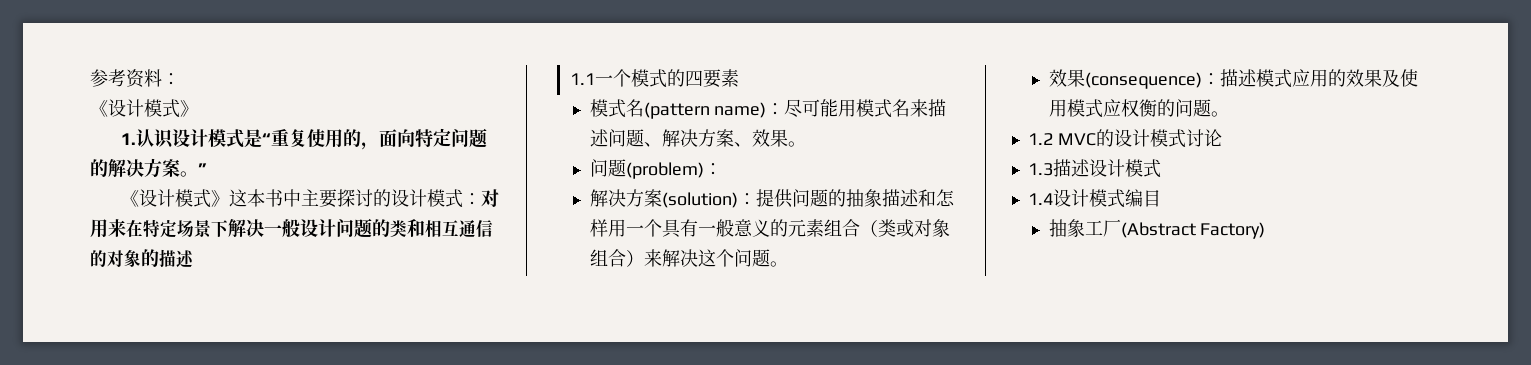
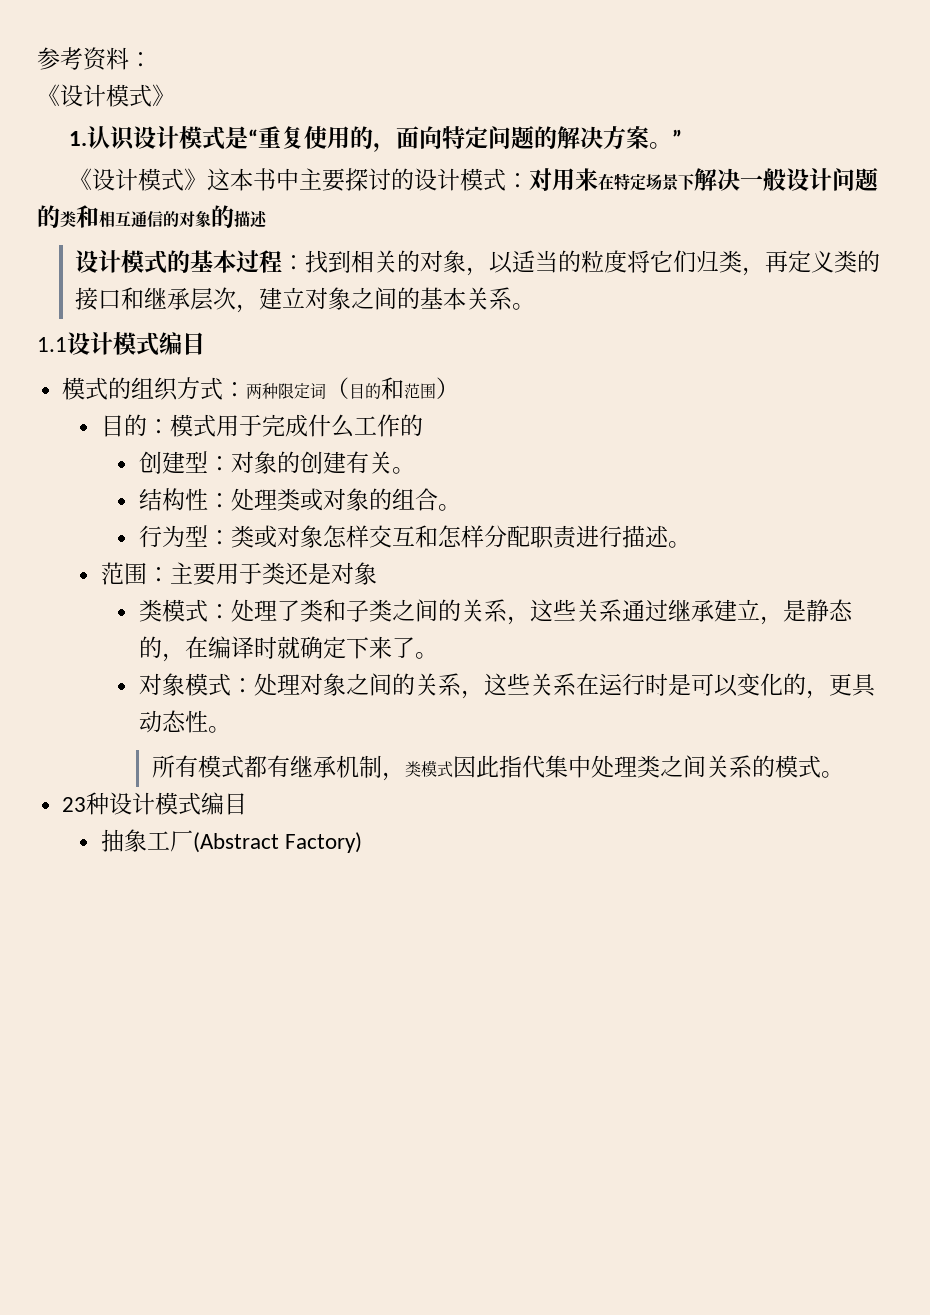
- 1.1一个模式的四要素
- 模式名(pattern name)：尽可能用模式名来描述问题、解决方案、效果。
- 问题(problem)：
- 解决方案(solution)：提供问题的抽象描述和怎样用一个具有一般意义的元素组合（类或对象组合）来解决这个问题。
- 效果(consequence)：描述模式应用的效果及使用模式应权衡的问题。
- 1.2 MVC的设计模式讨论
- 1.3描述设计模式
- 1.4设计模式编目
+ 设计模式的基本过程：找到相关的对象，以适当的粒度将它们归类，再定义类的接口和继承层次，建立对象之间的基本关系。
+ 1.1设计模式编目
+ 模式的组织方式：两种限定词（目的和范围）
+ 目的：模式用于完成什么工作的
+ 创建型：对象的创建有关。
+ 结构性：处理类或对象的组合。
+ 行为型：类或对象怎样交互和怎样分配职责进行描述。
+ 范围：主要用于类还是对象
+ 类模式：处理了类和子类之间的关系，这些关系通过继承建立，是静态的，在编译时就确定下来了。
+ 对象模式：处理对象之间的关系，这些关系在运行时是可以变化的，更具动态性。
+ 所有模式都有继承机制，类模式因此指代集中处理类之间关系的模式。
+ 23种设计模式编目

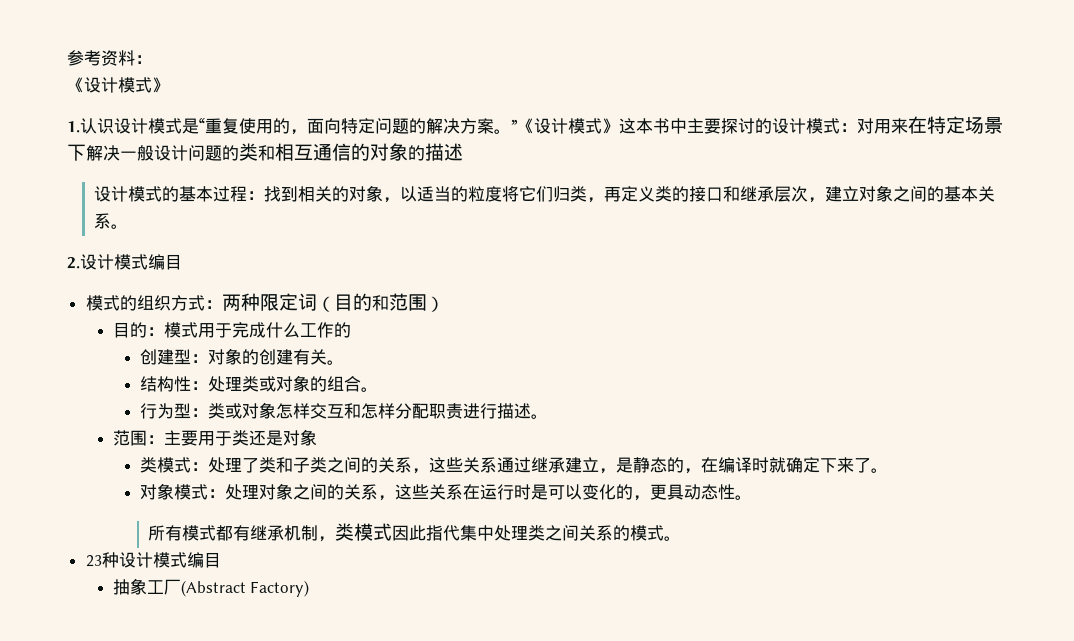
- 1.认识设计模式是“重复使用的，面向特定问题的解决方案。”
- 《设计模式》这本书中主要探讨的设计模式：对用来在特定场景下解决一般设计问题的类和相互通信的对象的描述
+ 1.认识设计模式是“重复使用的，面向特定问题的解决方案。”《设计模式》这本书中主要探讨的设计模式：对用来在特定场景下解决一般设计问题的类和相互通信的对象的描述
- 1.1设计模式编目
+ 2.设计模式编目

